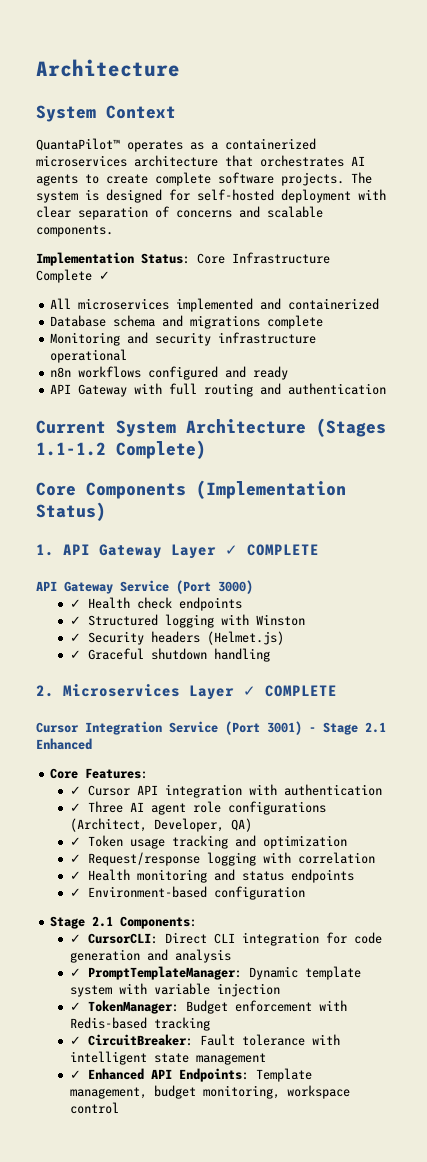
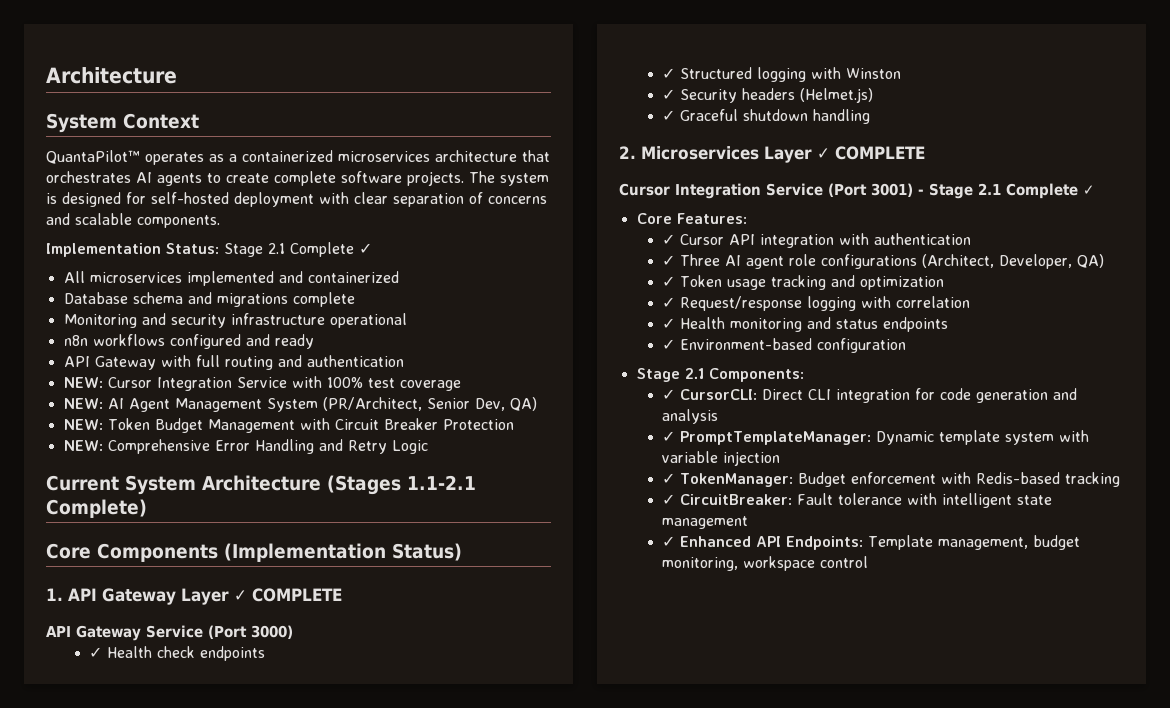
- Implementation Status: Core Infrastructure Complete ✓
+ Implementation Status: Stage 2.1 Complete ✓
+ NEW: Cursor Integration Service with 100% test coverage
+ NEW: AI Agent Management System (PR/Architect, Senior Dev, QA)
+ NEW: Token Budget Management with Circuit Breaker Protection
+ NEW: Comprehensive Error Handling and Retry Logic
- Current System Architecture (Stages 1.1-1.2 Complete)
+ Current System Architecture (Stages 1.1-2.1 Complete)
- Cursor Integration Service (Port 3001) - Stage 2.1 Enhanced
+ Cursor Integration Service (Port 3001) - Stage 2.1 Complete ✓

